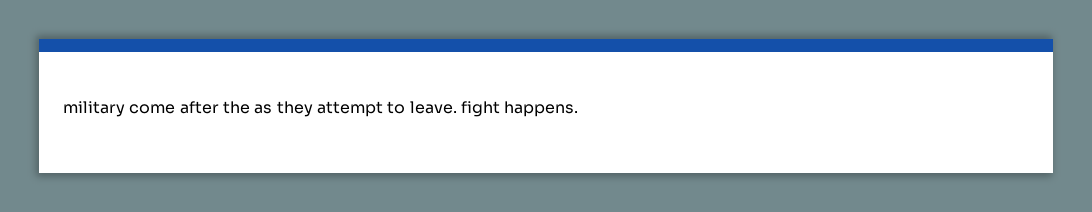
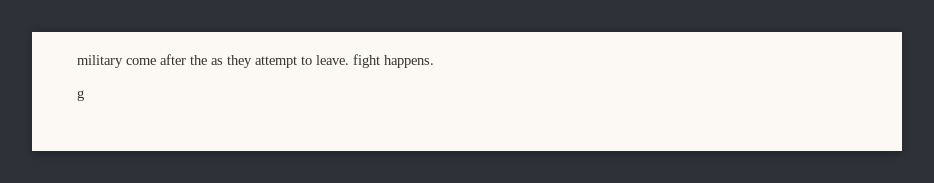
+ g

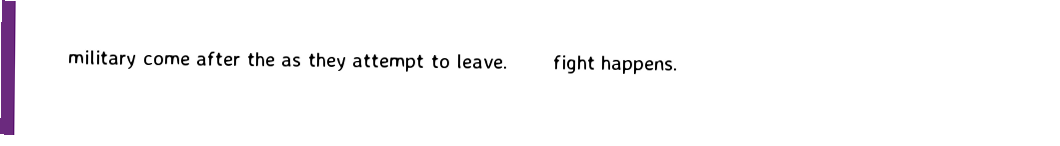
- g

